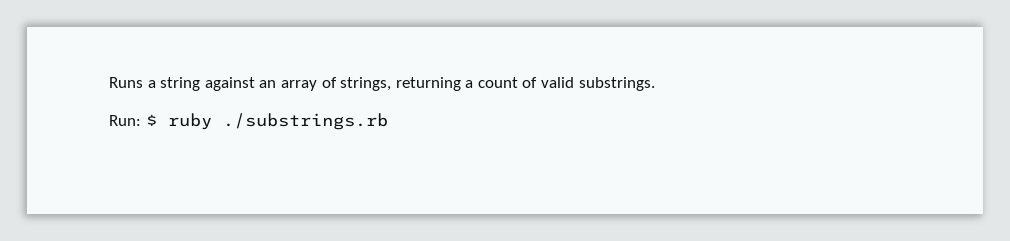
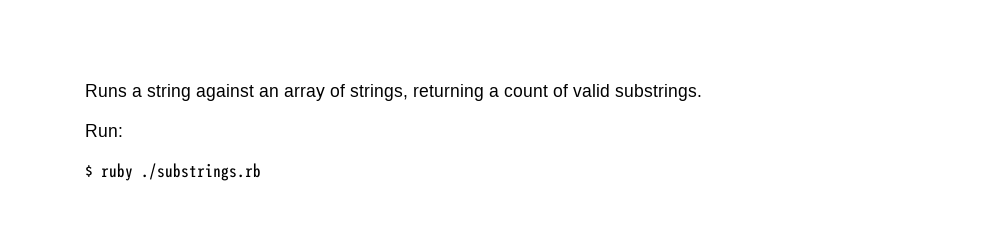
- Run: $ ruby ./substrings.rb
+ Run:
+ $ ruby ./substrings.rb

